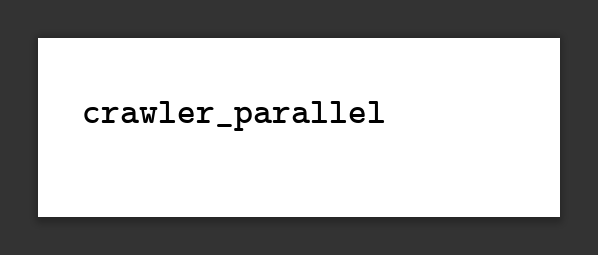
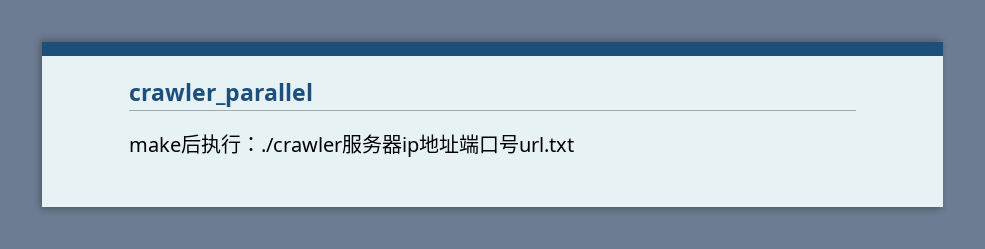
+ make后执行：./crawler服务器ip地址端口号url.txt

